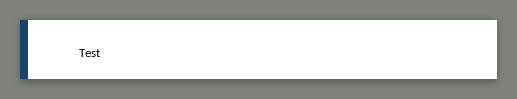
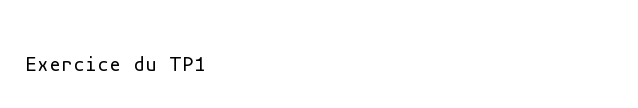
- Test
+ Exercice du TP1

